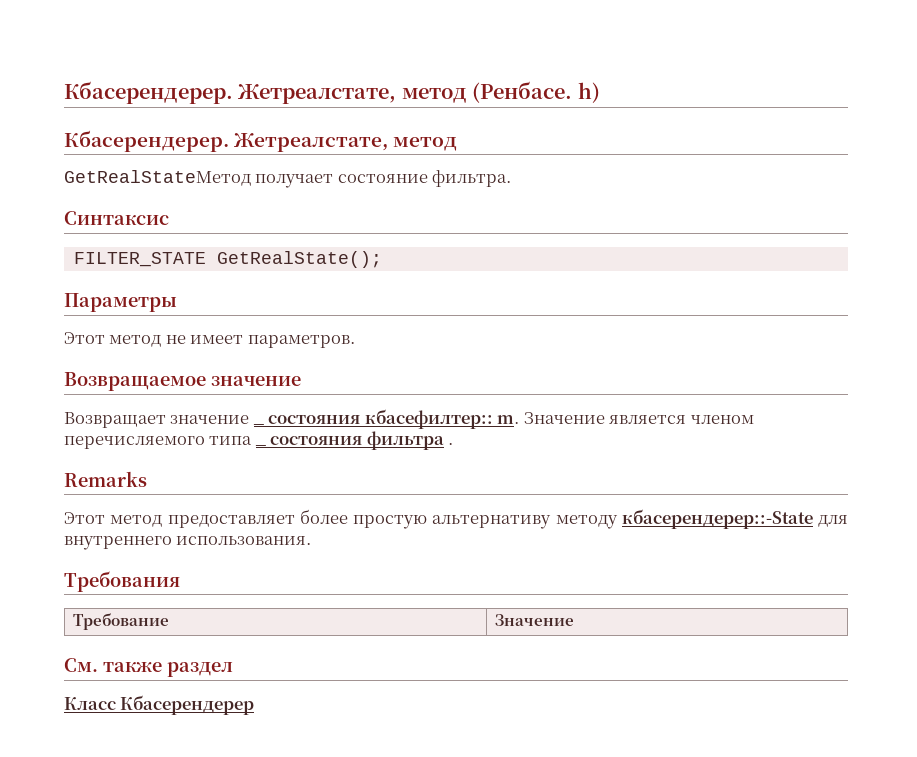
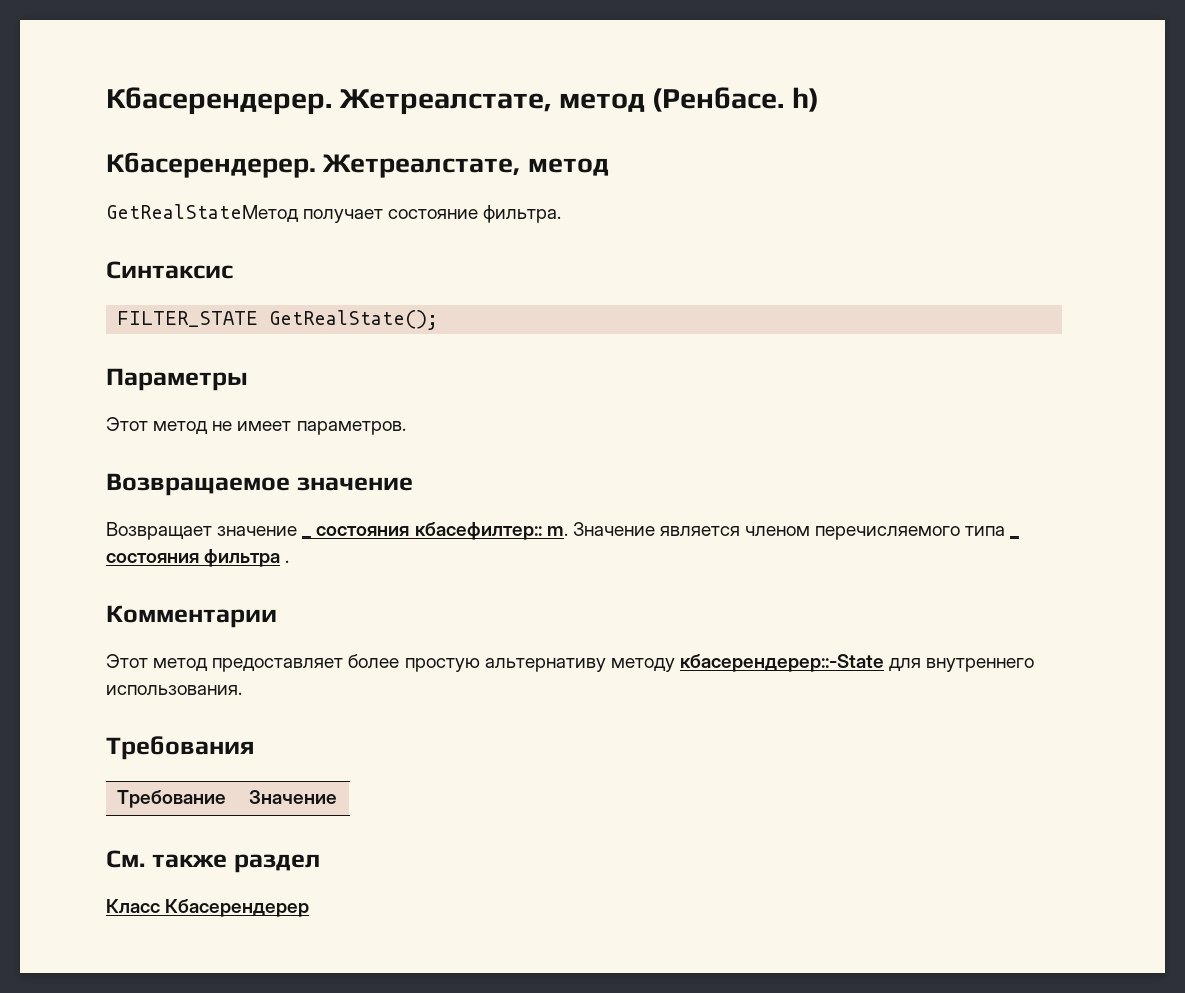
- Remarks
+ Комментарии

